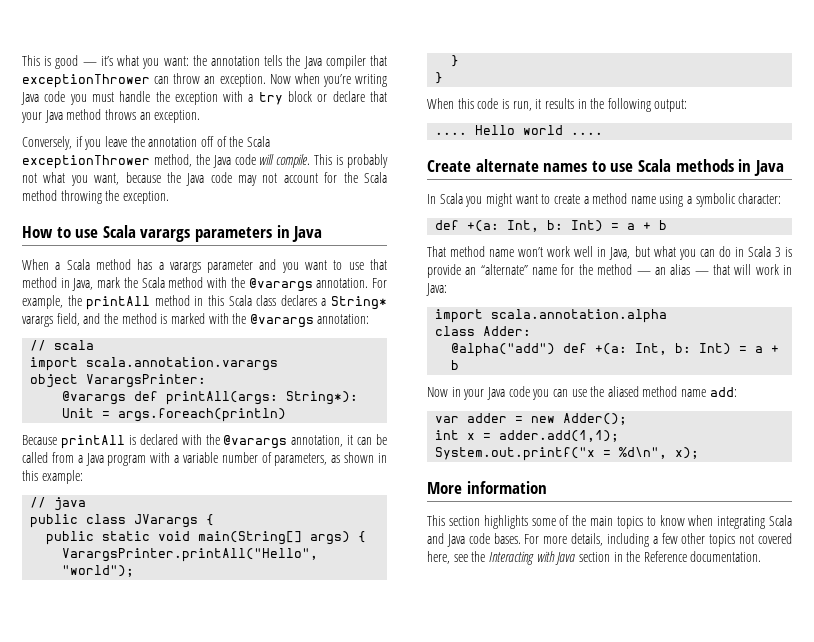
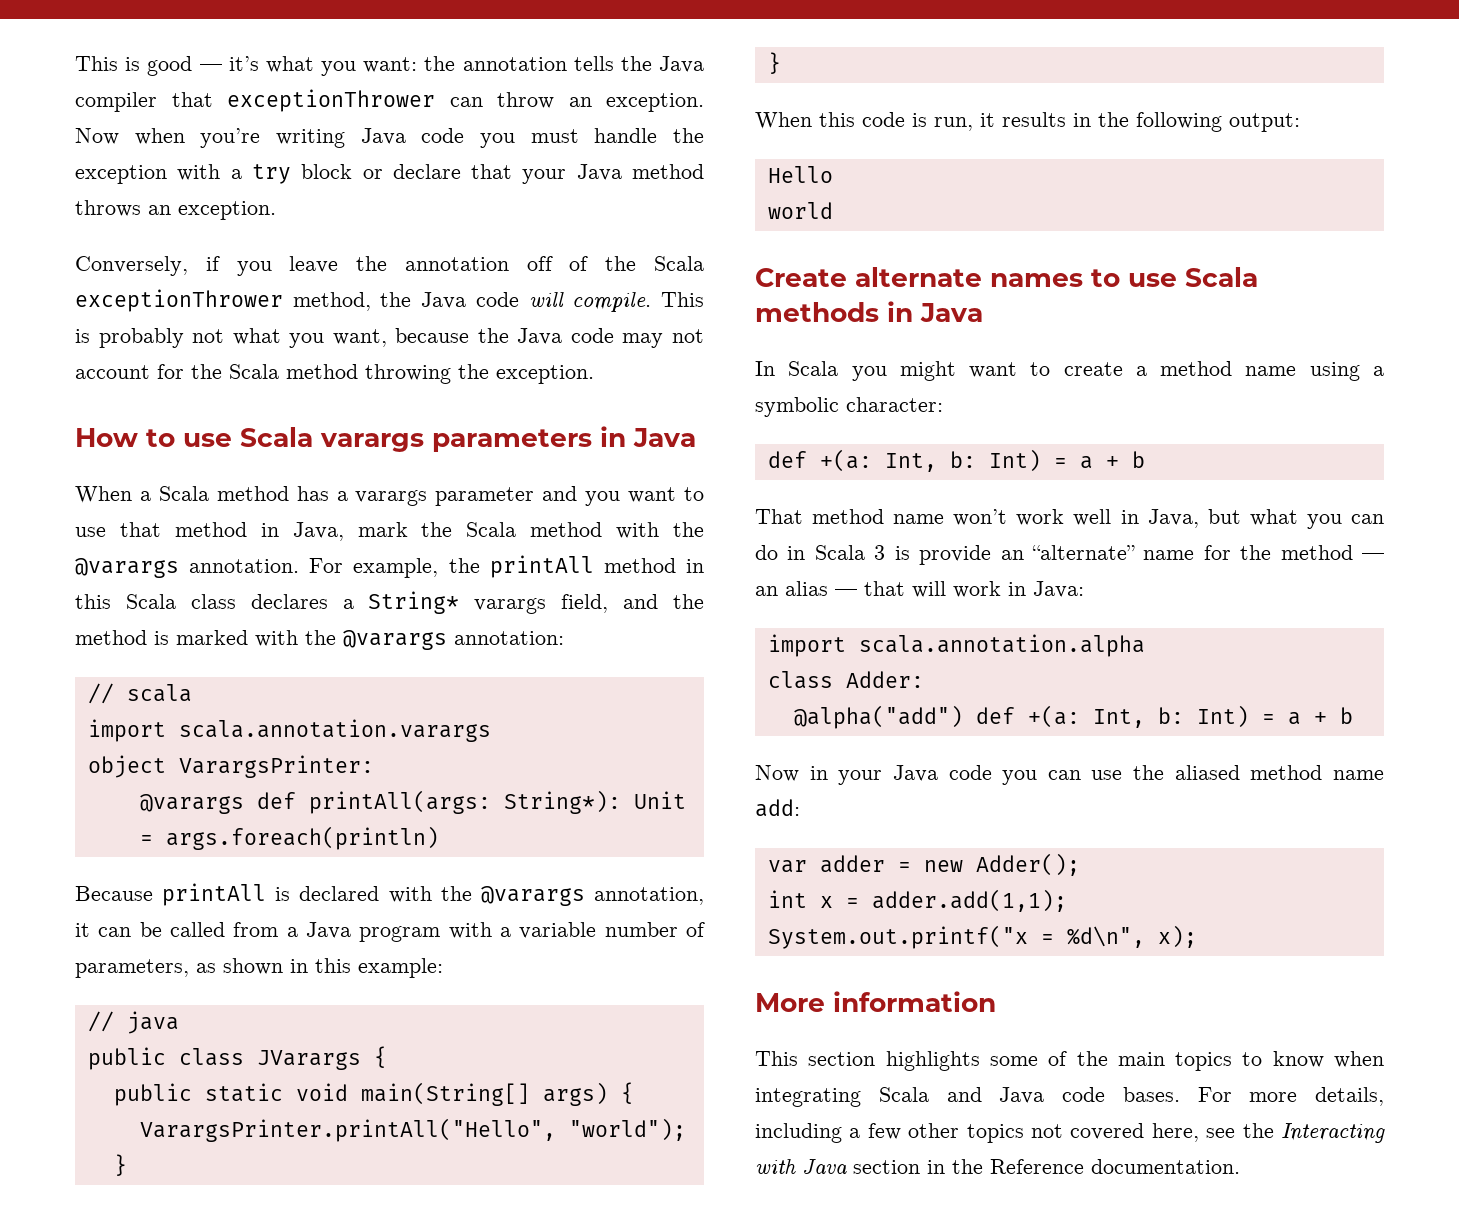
  When this code is run, it results in the following output:
- .... Hello world ....
+ Hello
+ world

